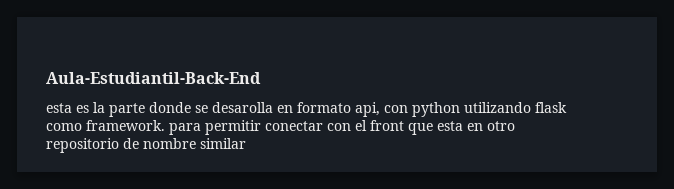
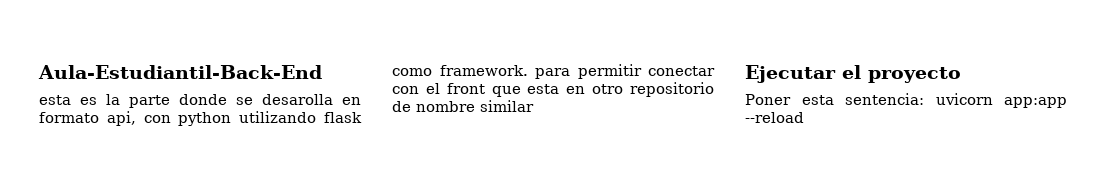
+ Ejecutar el proyecto
+ Poner esta sentencia: uvicorn app:app --reload

